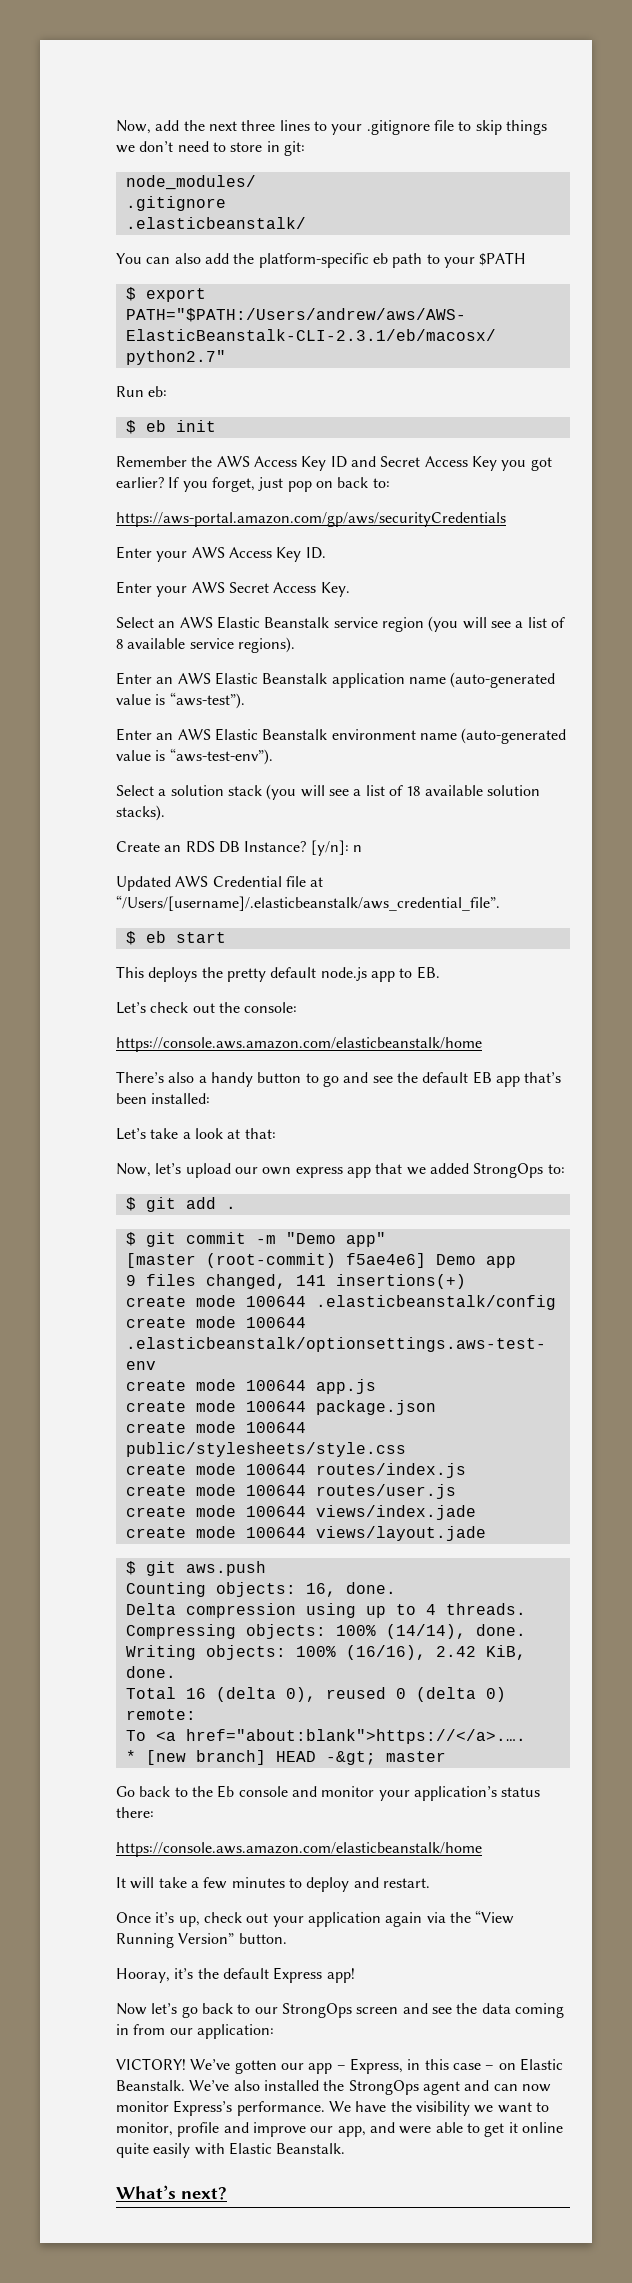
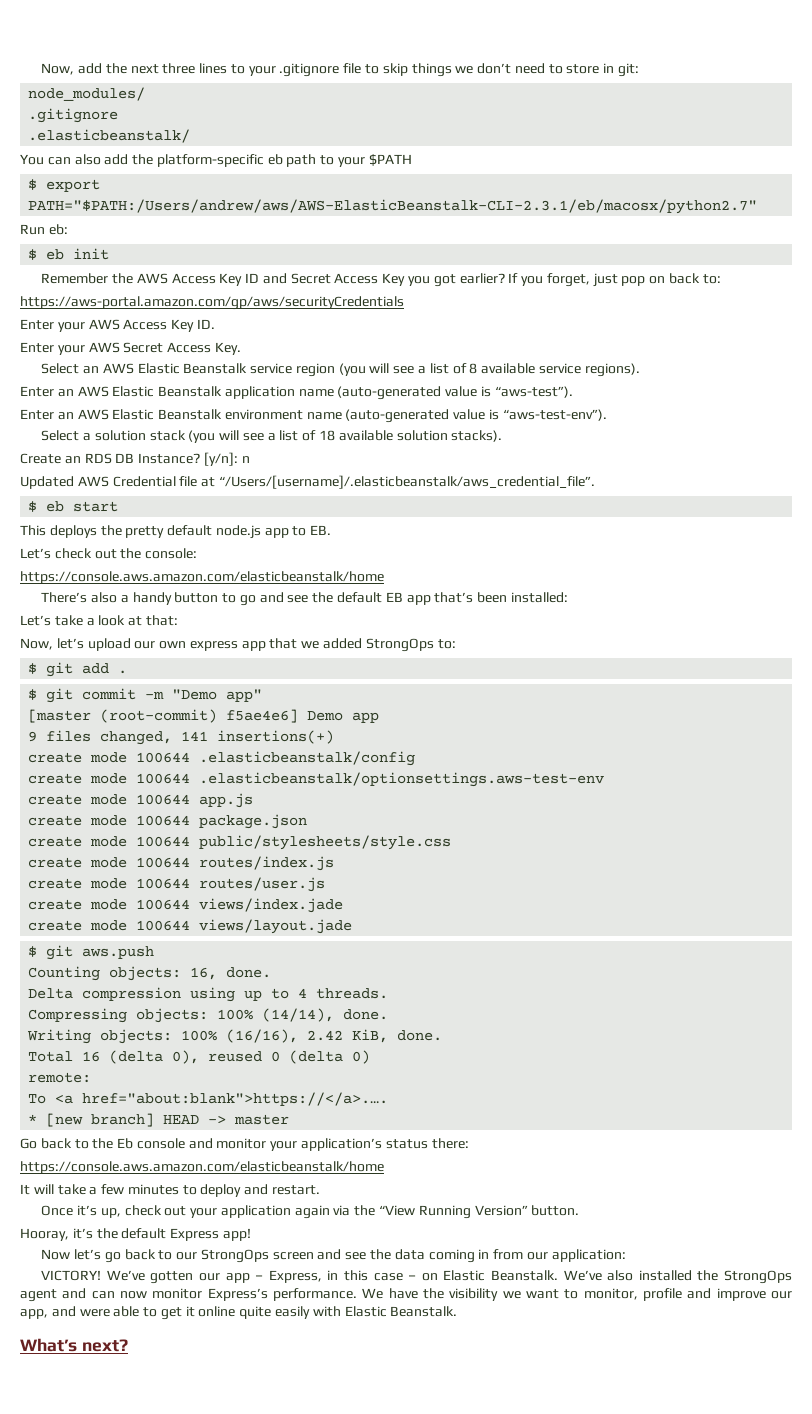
- * [new branch] HEAD -&gt; master
+ * [new branch] HEAD -> master

